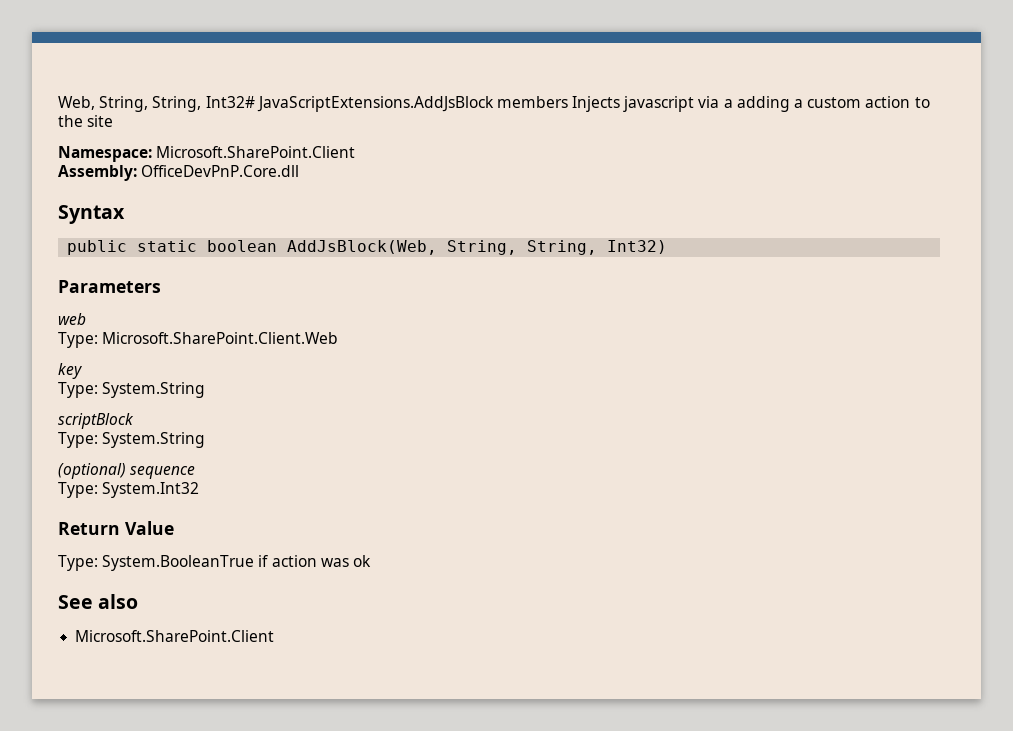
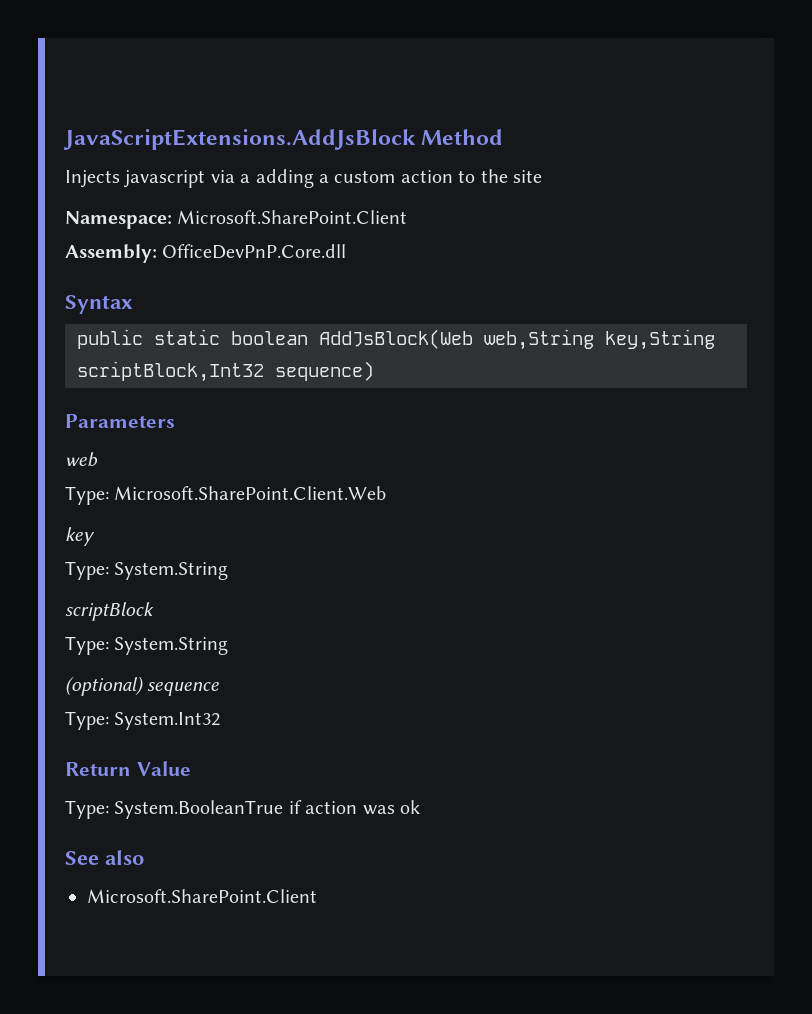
- Web, String, String, Int32# JavaScriptExtensions.AddJsBlock members Injects javascript via a adding a custom action to the site
+ JavaScriptExtensions.AddJsBlock Method
+ Injects javascript via a adding a custom action to the site
- public static boolean AddJsBlock(Web, String, String, Int32)
+ public static boolean AddJsBlock(Web web,String key,String scriptBlock,Int32 sequence)

